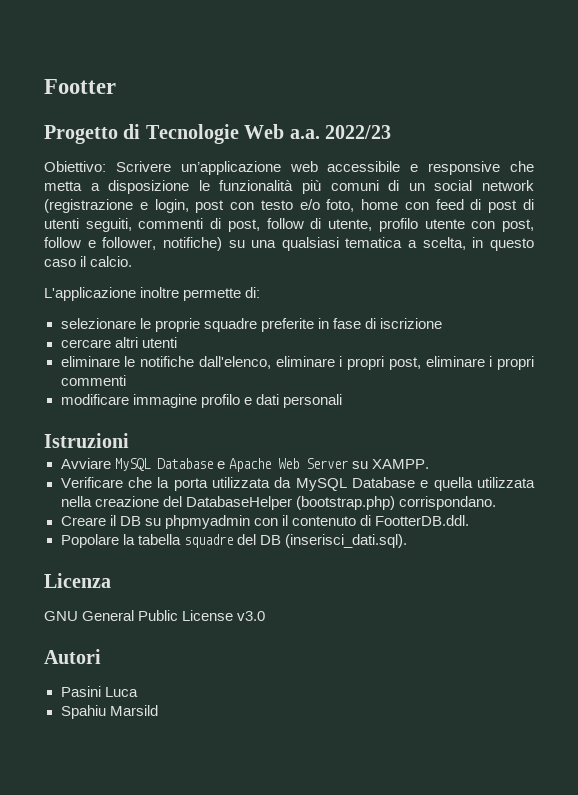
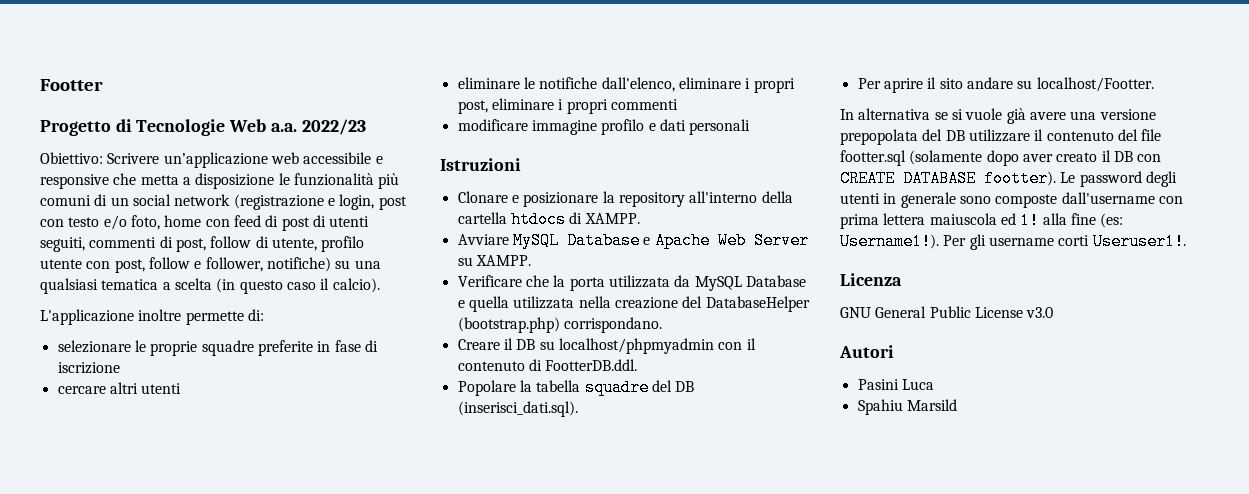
- Obiettivo: Scrivere un’applicazione web accessibile e responsive che metta a disposizione le funzionalità più comuni di un social network (registrazione e login, post con testo e/o foto, home con feed di post di utenti seguiti, commenti di post, follow di utente, profilo utente con post, follow e follower, notifiche) su una qualsiasi tematica a scelta, in questo caso il calcio.
+ Obiettivo: Scrivere un’applicazione web accessibile e responsive che metta a disposizione le funzionalità più comuni di un social network (registrazione e login, post con testo e/o foto, home con feed di post di utenti seguiti, commenti di post, follow di utente, profilo utente con post, follow e follower, notifiche) su una qualsiasi tematica a scelta (in questo caso il calcio).
+ Clonare e posizionare la repository all'interno della cartella htdocs di XAMPP.
- Creare il DB su phpmyadmin con il contenuto di FootterDB.ddl.
+ Creare il DB su localhost/phpmyadmin con il contenuto di FootterDB.ddl.
+ Per aprire il sito andare su localhost/Footter.
+ In alternativa se si vuole già avere una versione prepopolata del DB utilizzare il contenuto del file footter.sql (solamente dopo aver creato il DB con CREATE DATABASE footter). Le password degli utenti in generale sono composte dall'username con prima lettera maiuscola ed 1! alla fine (es: Username1!). Per gli username corti Useruser1!.

